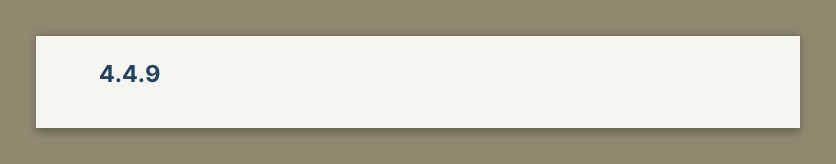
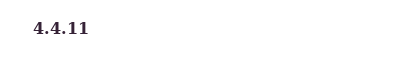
- 4.4.9
+ 4.4.11

